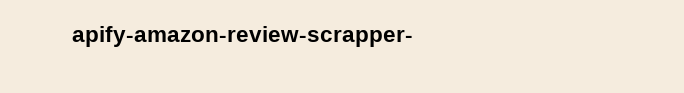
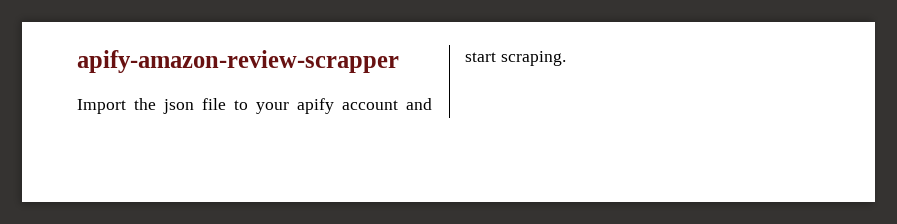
- apify-amazon-review-scrapper-
+ apify-amazon-review-scrapper
+ Import the json file to your apify account and start scraping.

